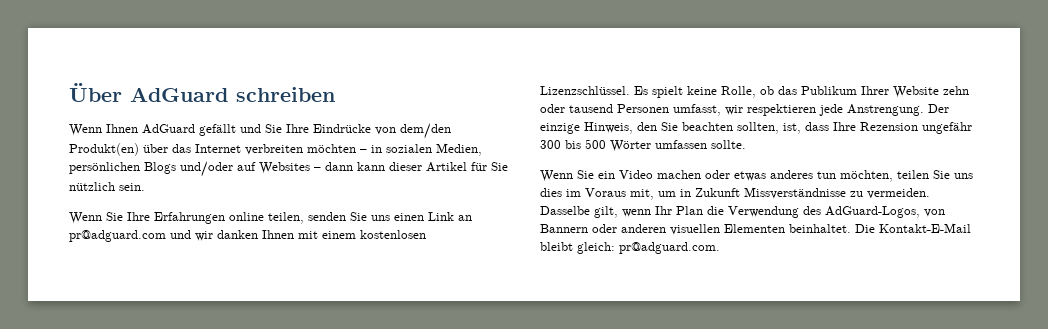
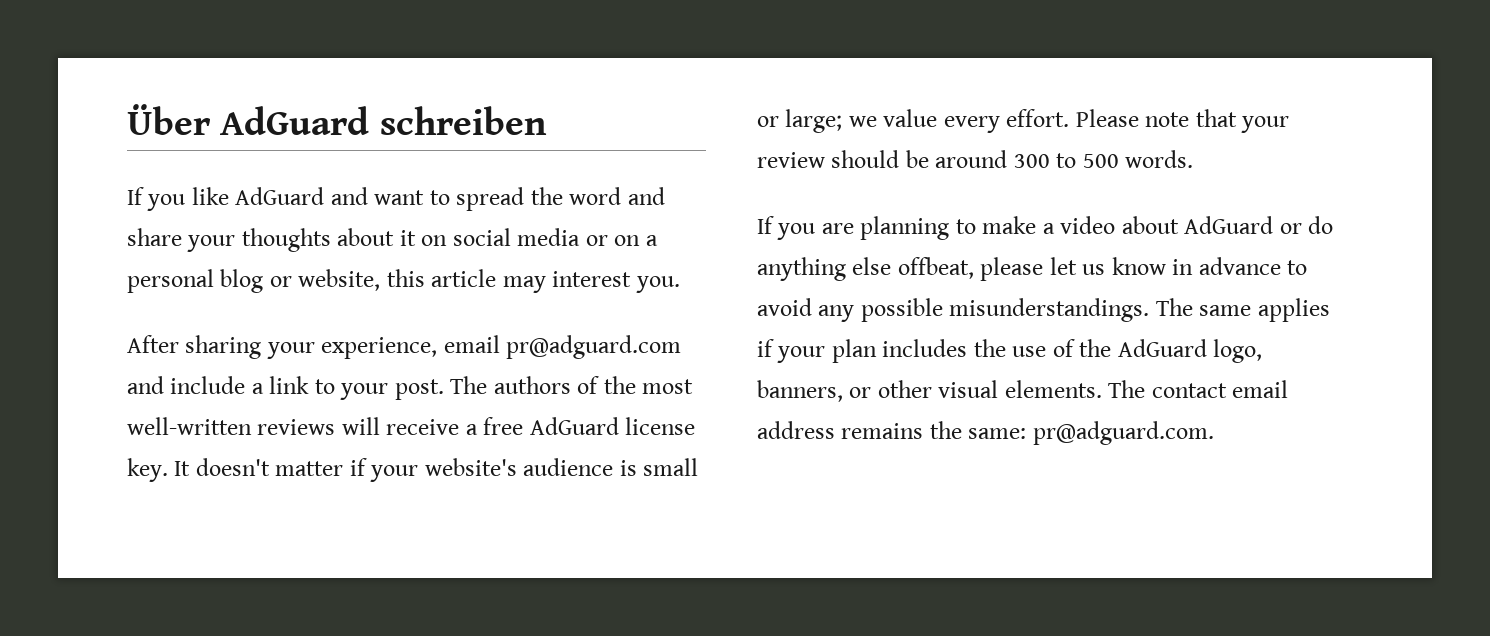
- Wenn Ihnen AdGuard gefällt und Sie Ihre Eindrücke von dem/den Produkt(en) über das Internet verbreiten möchten – in sozialen Medien, persönlichen Blogs und/oder auf Websites – dann kann dieser Artikel für Sie nützlich sein.
- Wenn Sie Ihre Erfahrungen online teilen, senden Sie uns einen Link an pr@adguard.com und wir danken Ihnen mit einem kostenlosen Lizenzschlüssel. Es spielt keine Rolle, ob das Publikum Ihrer Website zehn oder tausend Personen umfasst, wir respektieren jede Anstrengung. Der einzige Hinweis, den Sie beachten sollten, ist, dass Ihre Rezension ungefähr 300 bis 500 Wörter umfassen sollte.
- Wenn Sie ein Video machen oder etwas anderes tun möchten, teilen Sie uns dies im Voraus mit, um in Zukunft Missverständnisse zu vermeiden. Dasselbe gilt, wenn Ihr Plan die Verwendung des AdGuard-Logos, von Bannern oder anderen visuellen Elementen beinhaltet. Die Kontakt-E-Mail bleibt gleich: pr@adguard.com.
+ If you like AdGuard and want to spread the word and share your thoughts about it on social media or on a personal blog or website, this article may interest you.
+ After sharing your experience, email pr@adguard.com and include a link to your post. The authors of the most well-written reviews will receive a free AdGuard license key. It doesn't matter if your website's audience is small or large; we value every effort. Please note that your review should be around 300 to 500 words.
+ If you are planning to make a video about AdGuard or do anything else offbeat, please let us know in advance to avoid any possible misunderstandings. The same applies if your plan includes the use of the AdGuard logo, banners, or other visual elements. The contact email address remains the same: pr@adguard.com.

